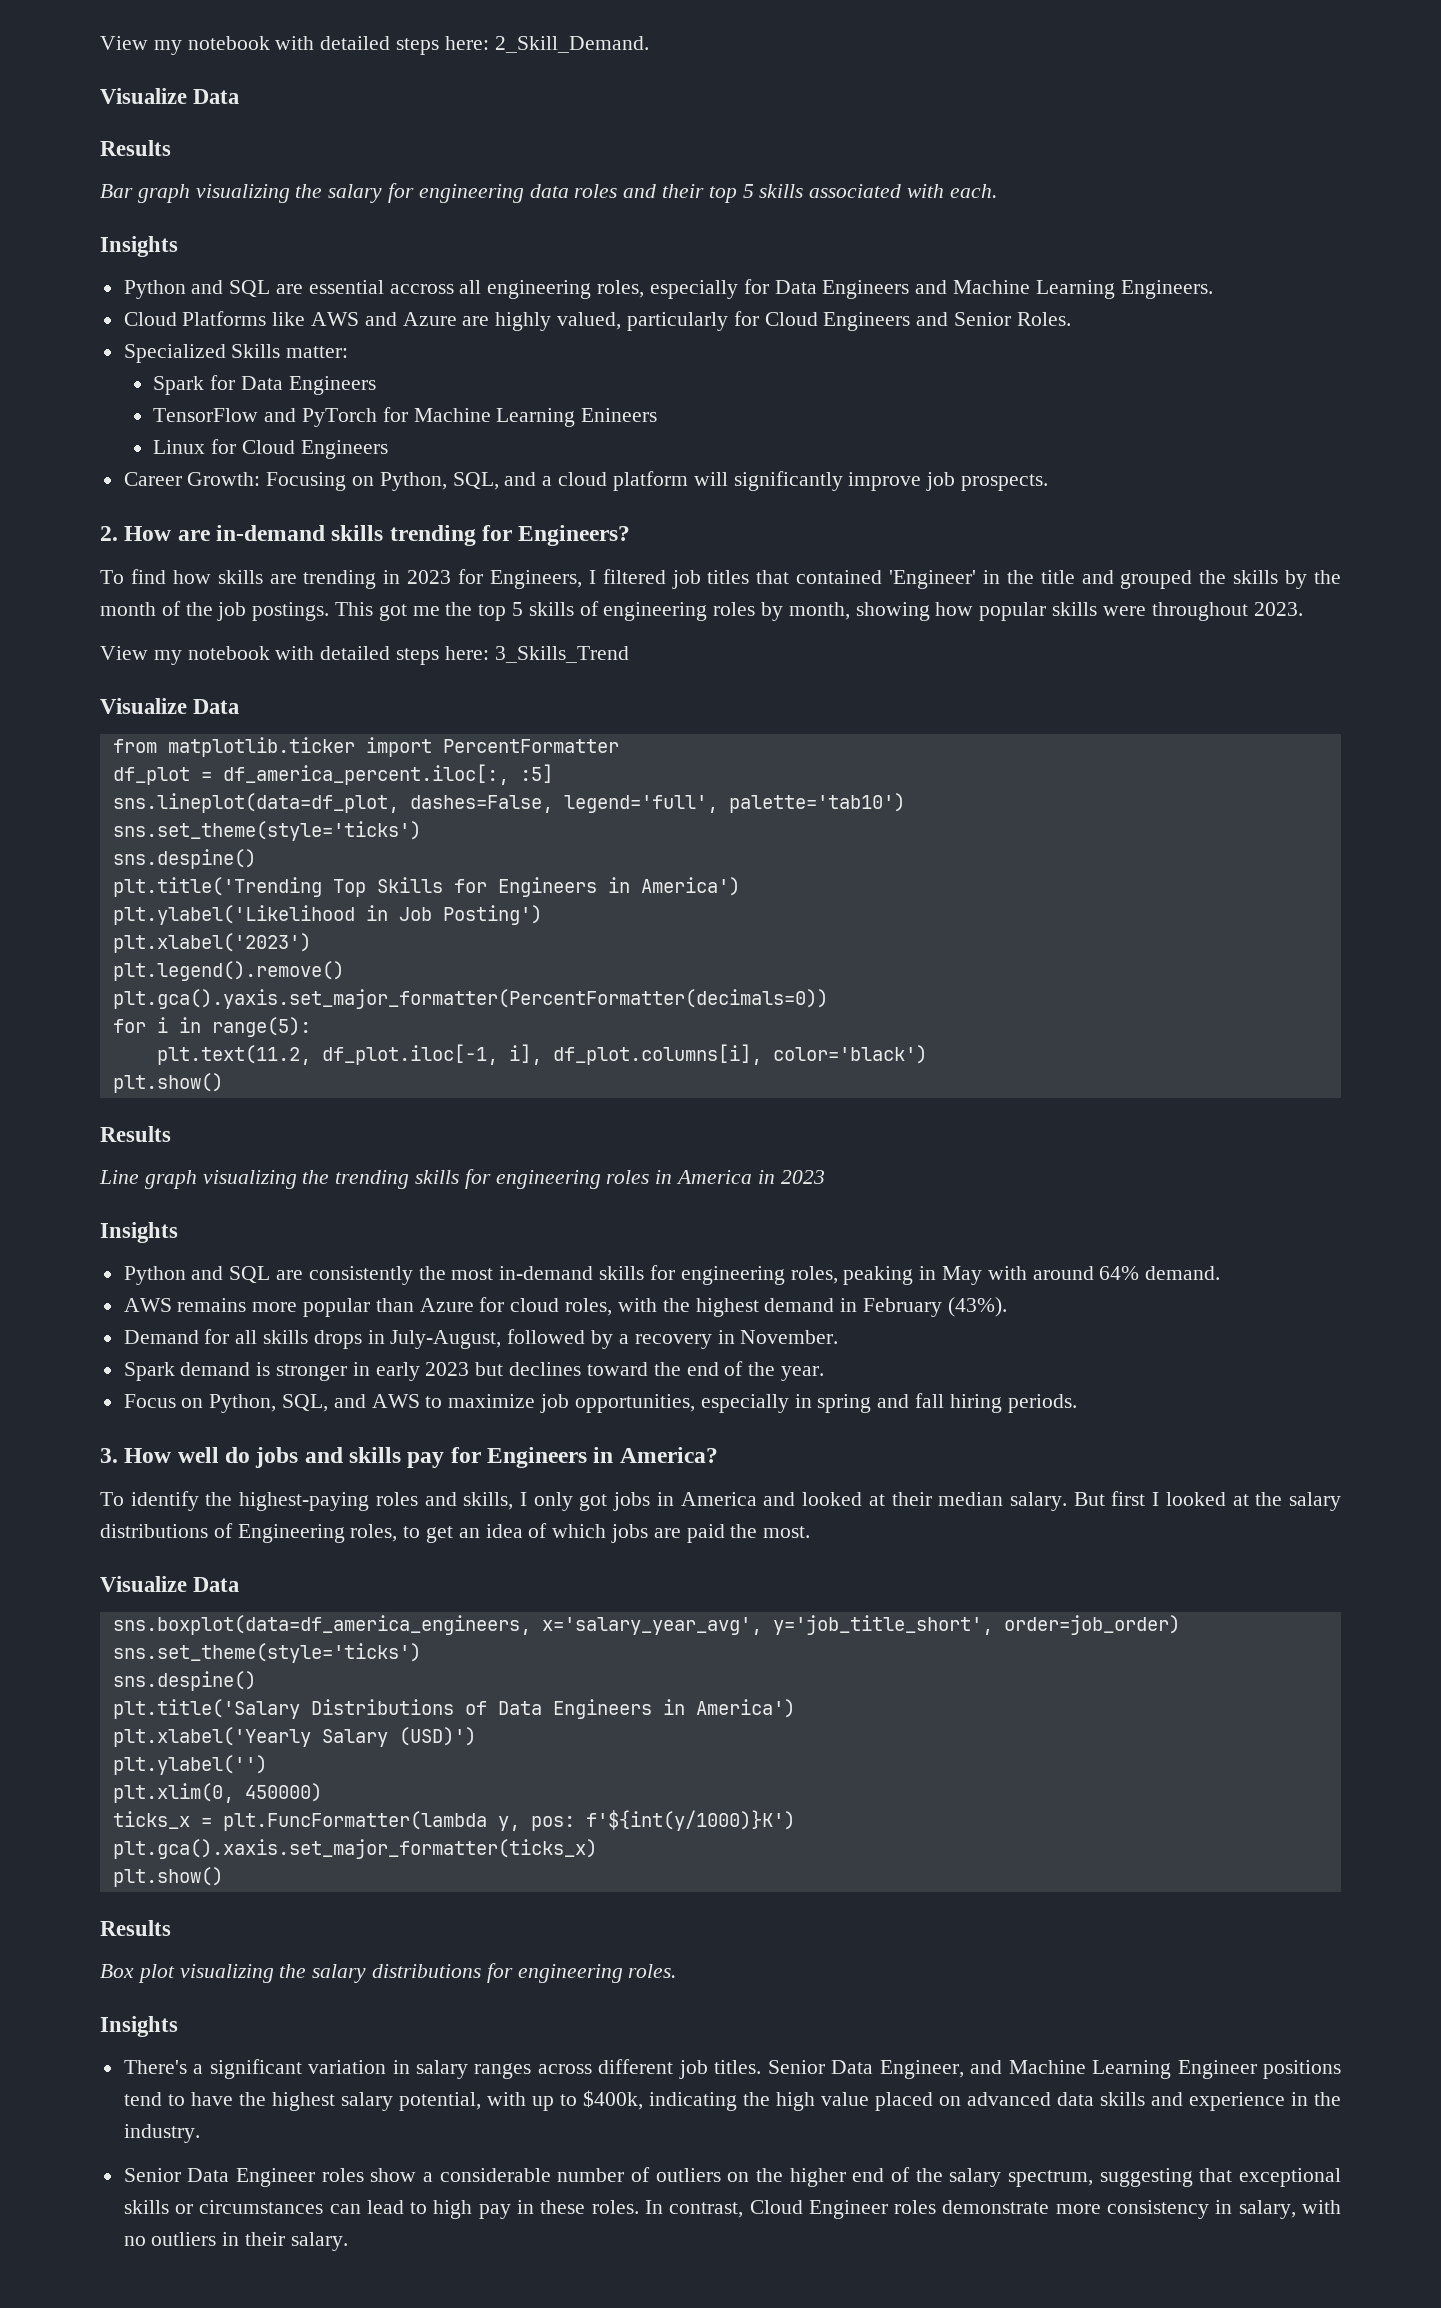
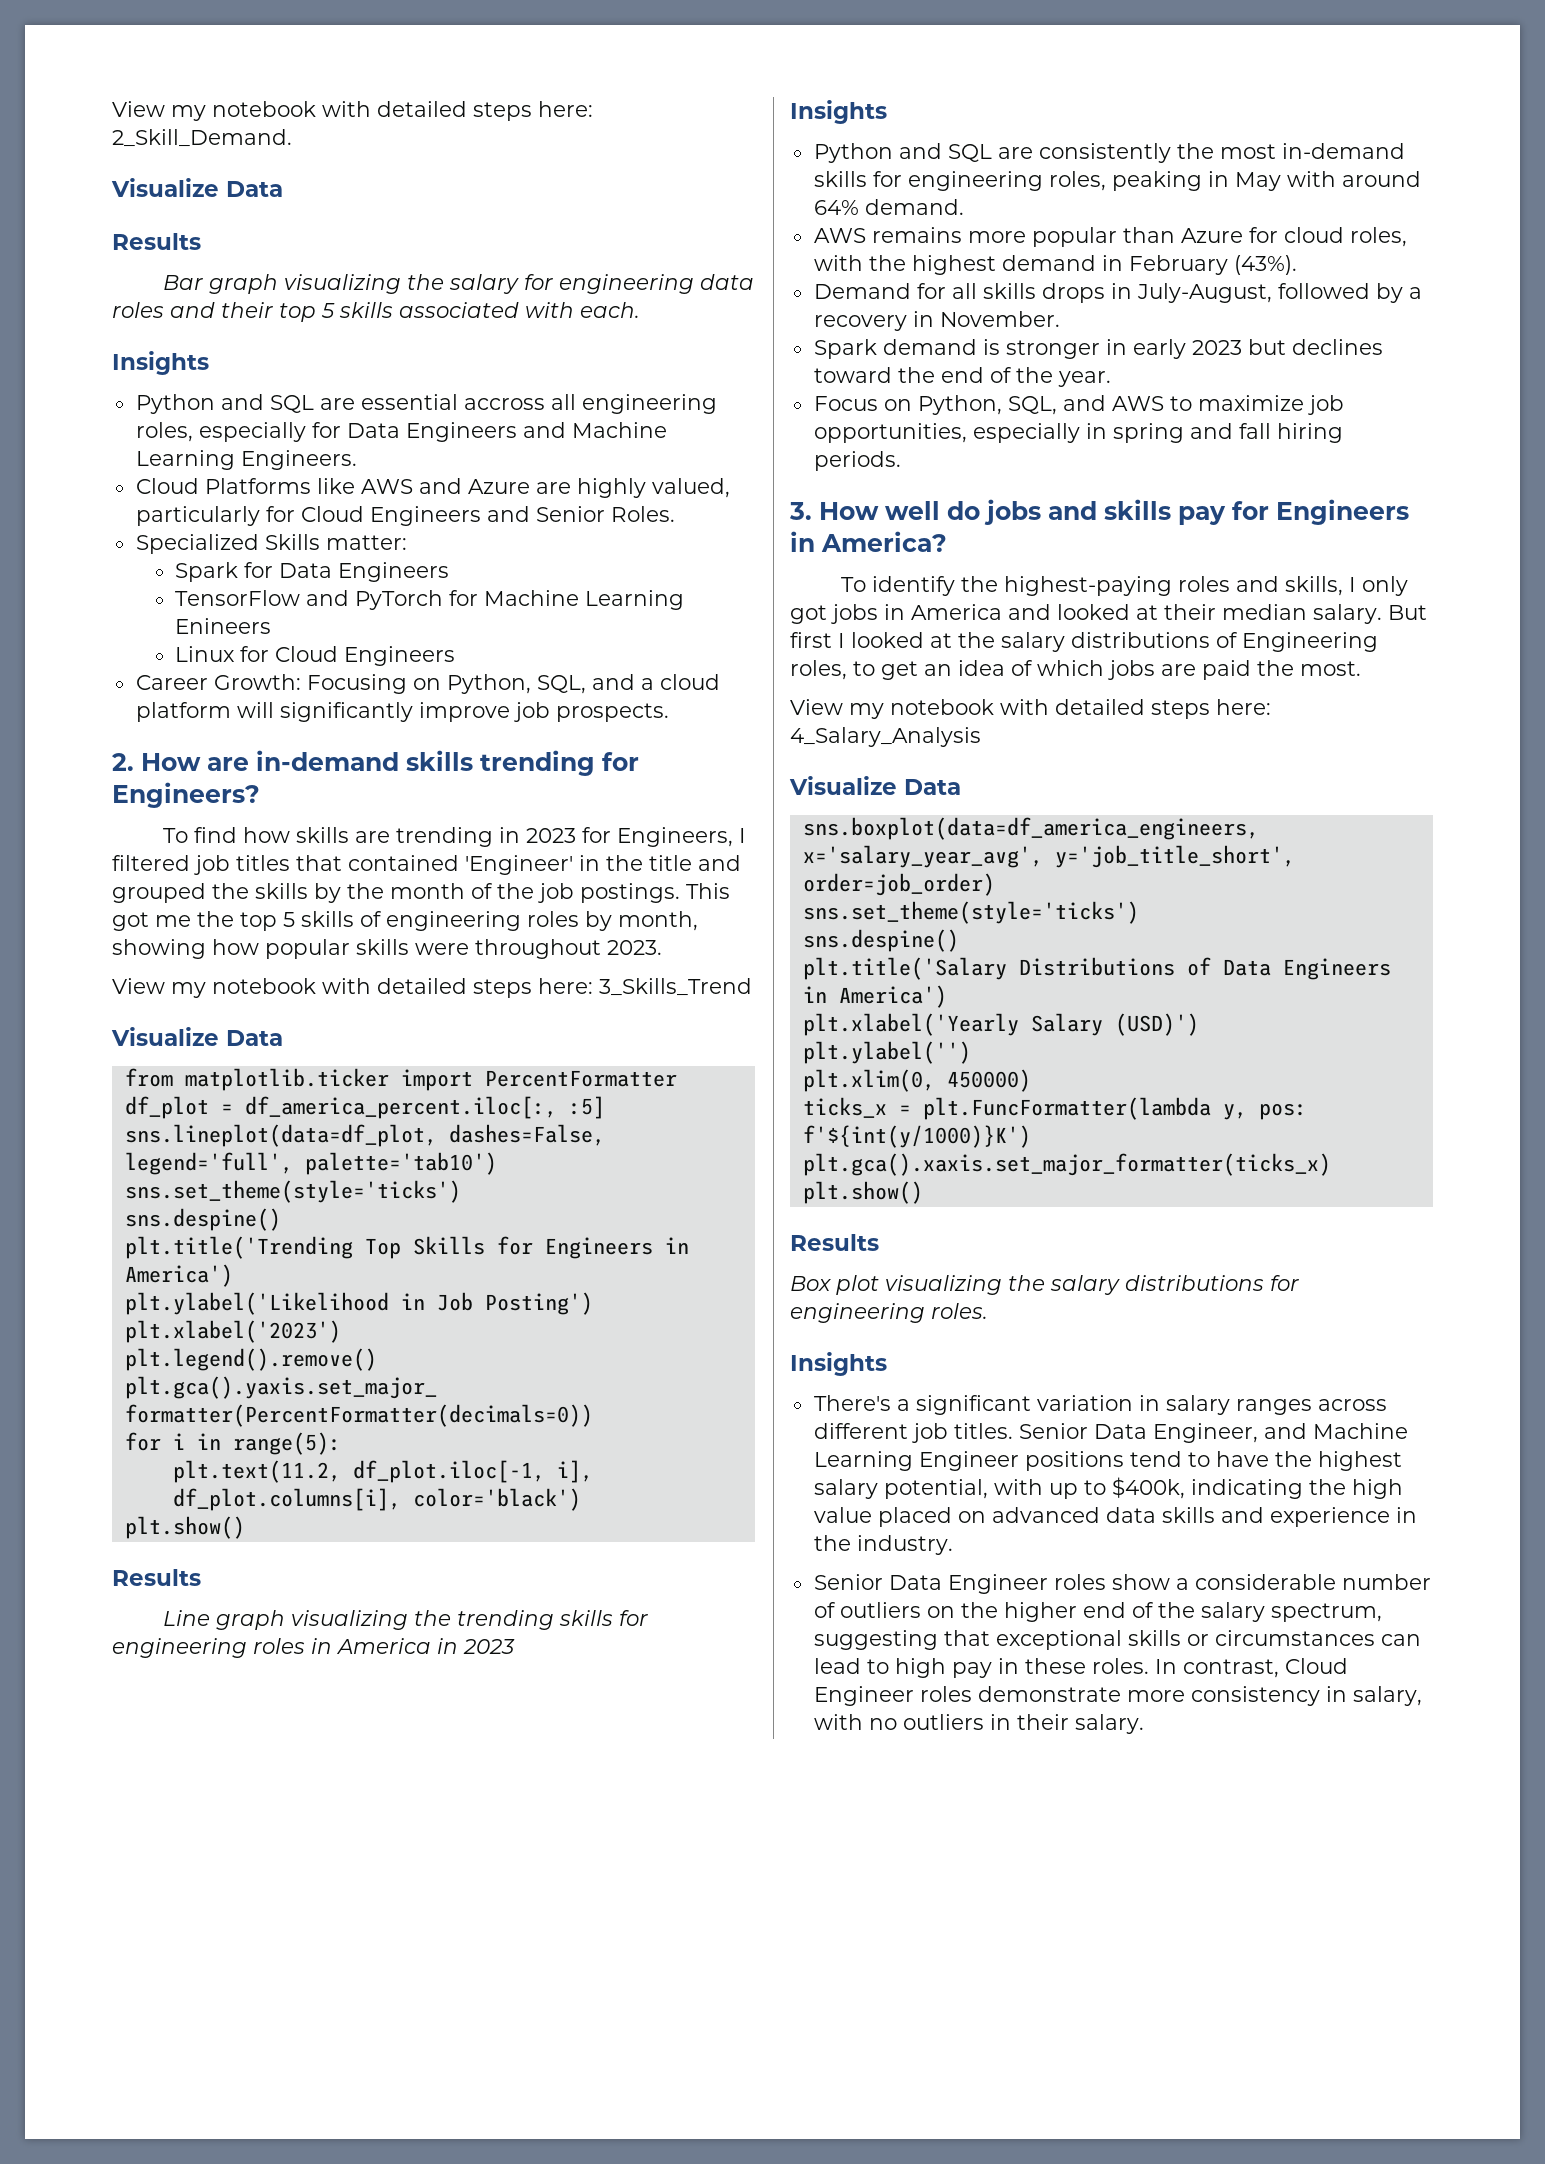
+ View my notebook with detailed steps here: 4_Salary_Analysis

